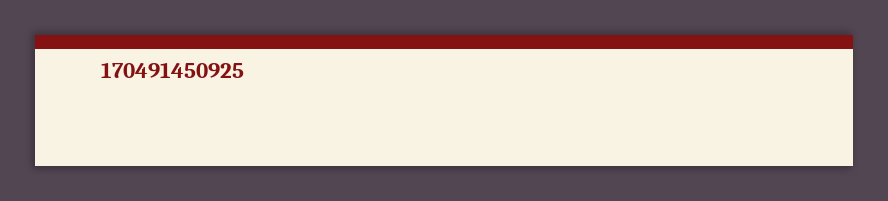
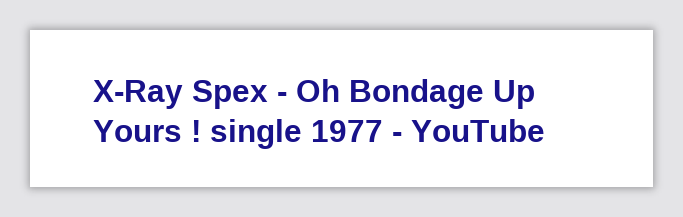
- 170491450925
+ X-Ray Spex - Oh Bondage Up Yours ! single 1977 - YouTube

